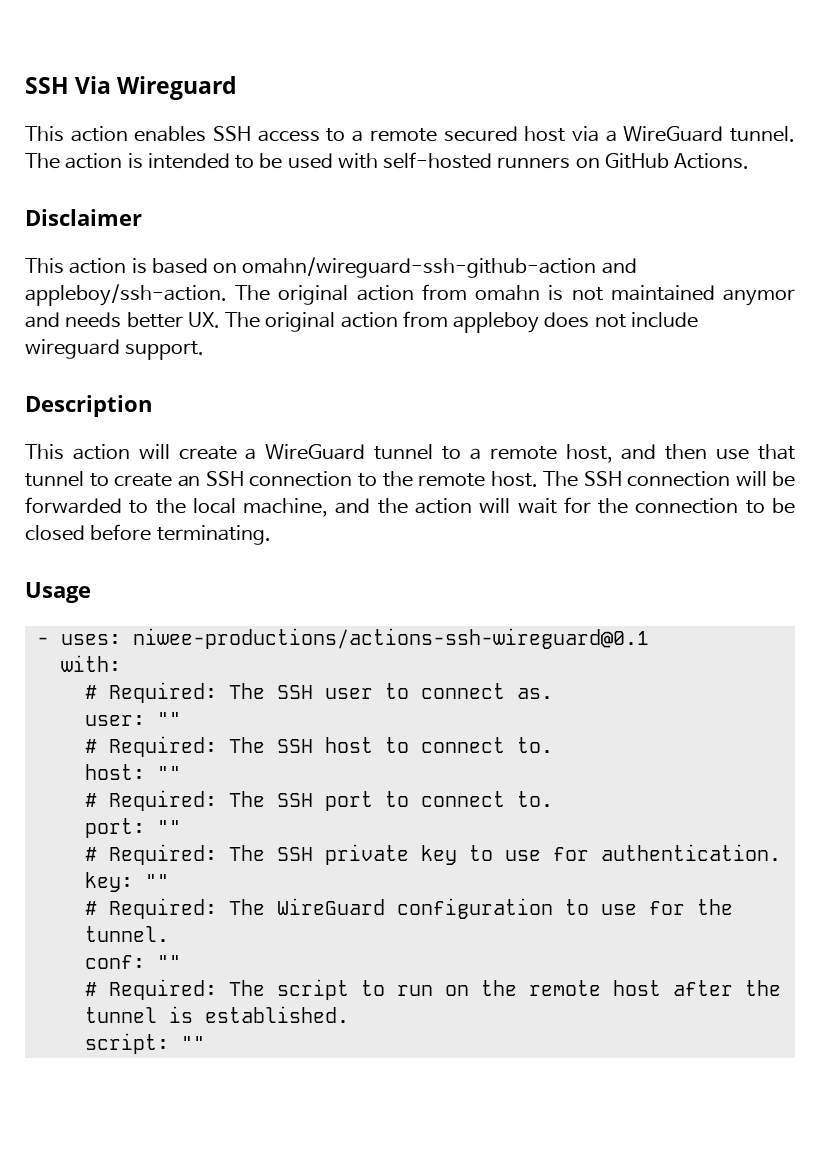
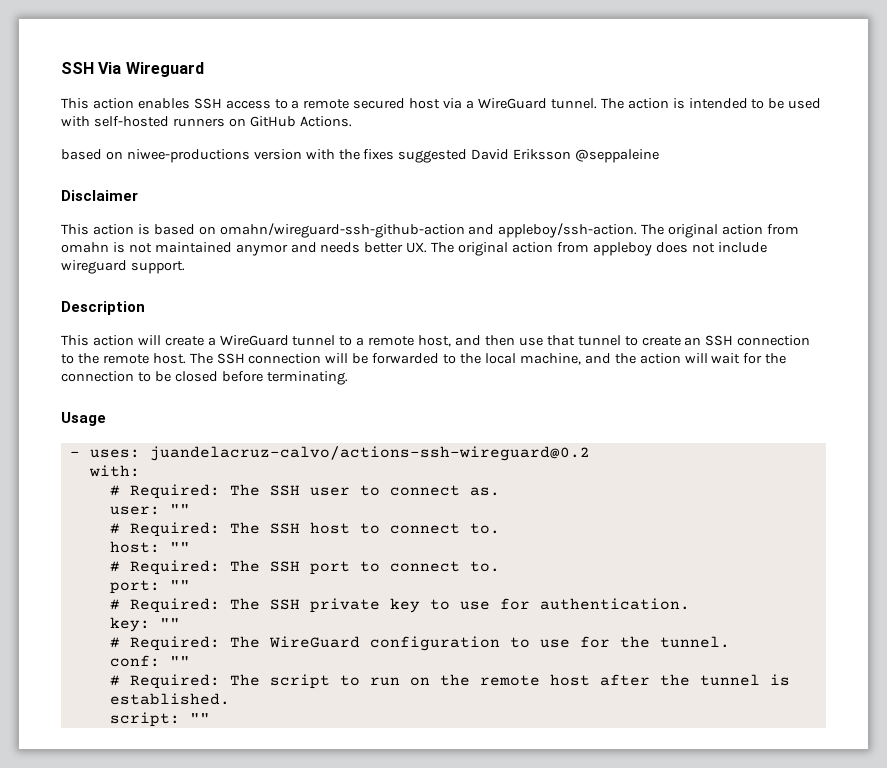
+ based on niwee-productions version with the fixes suggested David Eriksson @seppaleine
- - uses: niwee-productions/actions-ssh-wireguard@0.1
+ - uses: juandelacruz-calvo/actions-ssh-wireguard@0.2

